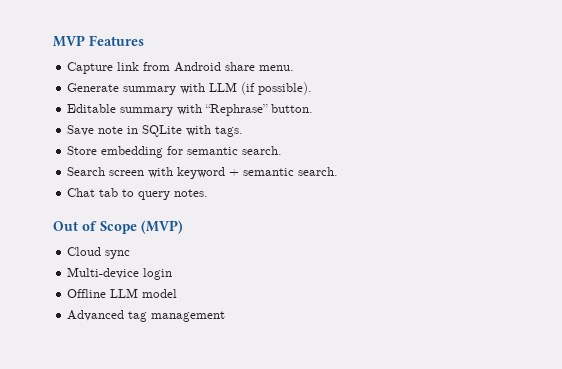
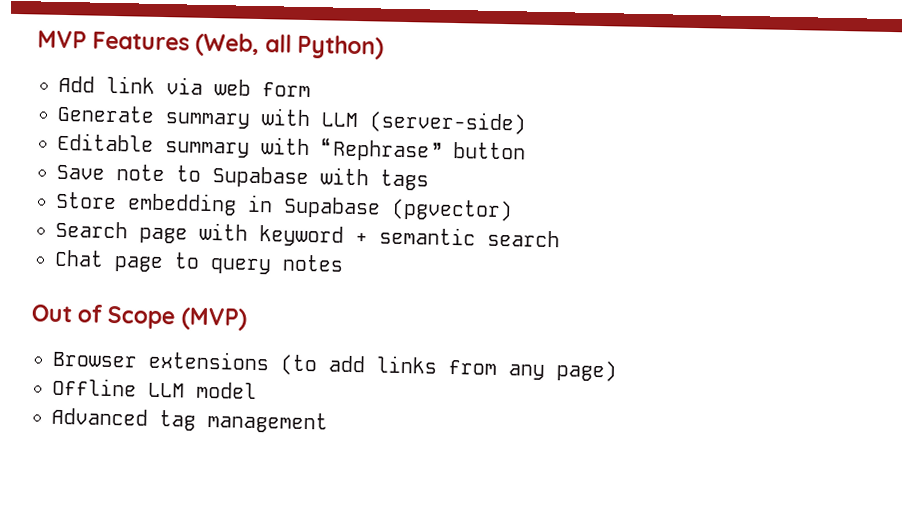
- MVP Features
- Capture link from Android share menu.
+ MVP Features (Web, all Python)
+ Add link via web form
- Generate summary with LLM (if possible).
+ Generate summary with LLM (server-side)
- Editable summary with “Rephrase” button.
+ Editable summary with “Rephrase” button
- Save note in SQLite with tags.
+ Save note to Supabase with tags
- Store embedding for semantic search.
+ Store embedding in Supabase (pgvector)
- Search screen with keyword + semantic search.
+ Search page with keyword + semantic search
- Chat tab to query notes.
+ Chat page to query notes
- Cloud sync
- Multi-device login
+ Browser extensions (to add links from any page)

